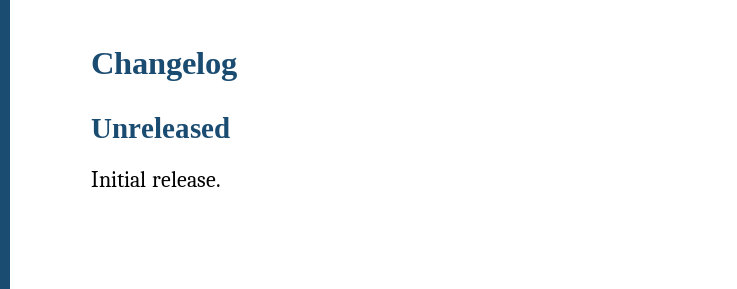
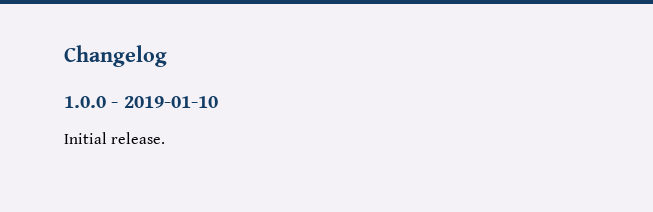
- Unreleased
+ 1.0.0 - 2019-01-10

